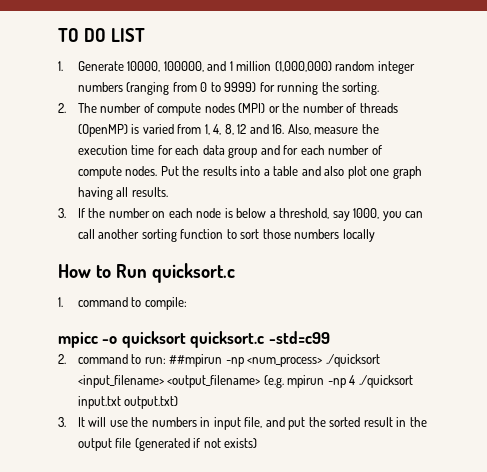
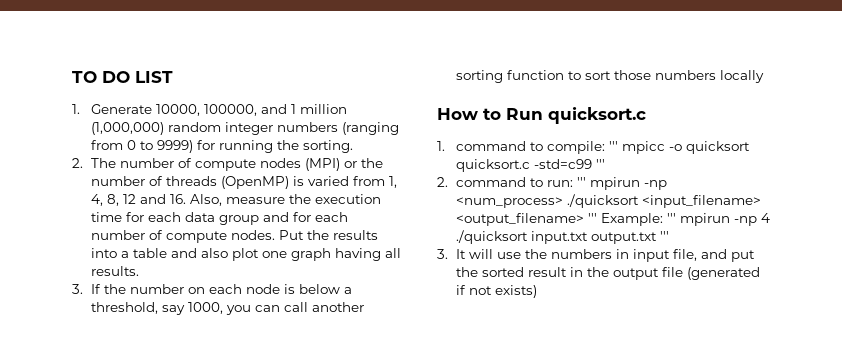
- 1. command to compile:
- mpicc -o quicksort quicksort.c -std=c99
+ 1. command to compile: ''' mpicc -o quicksort quicksort.c -std=c99 '''
- 2. command to run: ##mpirun -np <num_process> ./quicksort <input_filename> <output_filename> (e.g. mpirun -np 4 ./quicksort input.txt output.txt)
+ 2. command to run: ''' mpirun -np <num_process> ./quicksort <input_filename> <output_filename> ''' Example: ''' mpirun -np 4 ./quicksort input.txt output.txt '''

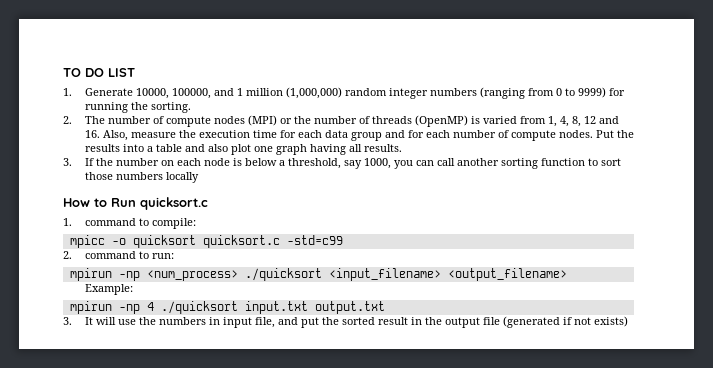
- 1. command to compile: ''' mpicc -o quicksort quicksort.c -std=c99 '''
+ 1. command to compile:
+ mpicc -o quicksort quicksort.c -std=c99
- 2. command to run: ''' mpirun -np <num_process> ./quicksort <input_filename> <output_filename> ''' Example: ''' mpirun -np 4 ./quicksort input.txt output.txt '''
+ 2. command to run:
+ mpirun -np <num_process> ./quicksort <input_filename> <output_filename>
+ Example:
+ mpirun -np 4 ./quicksort input.txt output.txt

